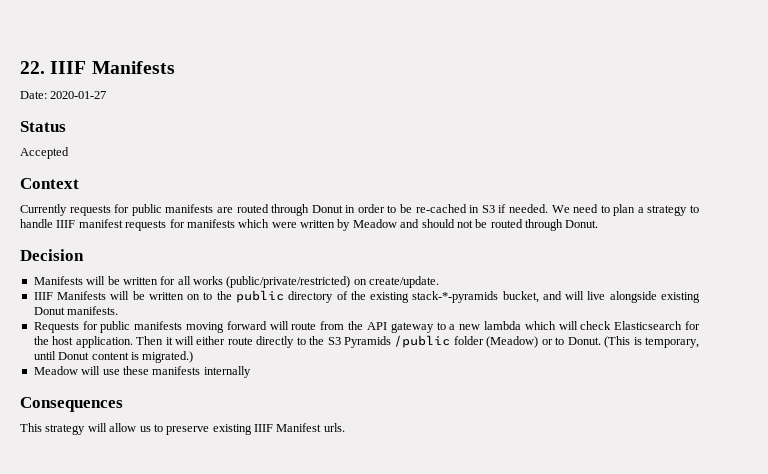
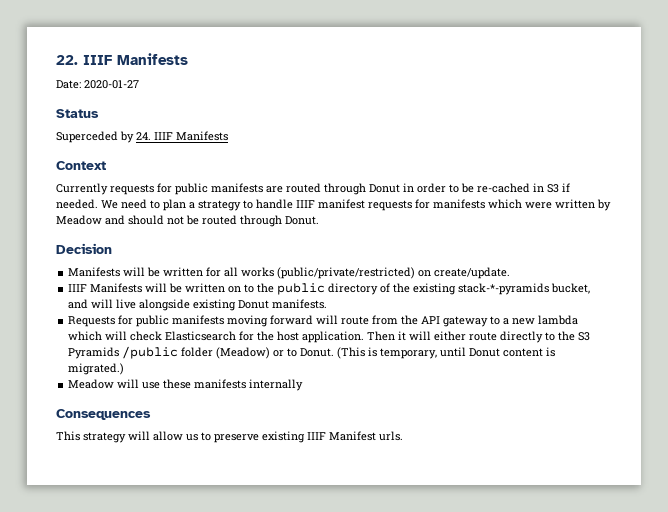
- Accepted
+ Superceded by 24. IIIF Manifests

